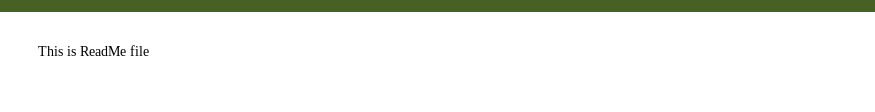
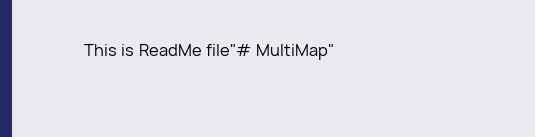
- This is ReadMe file
+ This is ReadMe file"# MultiMap"

